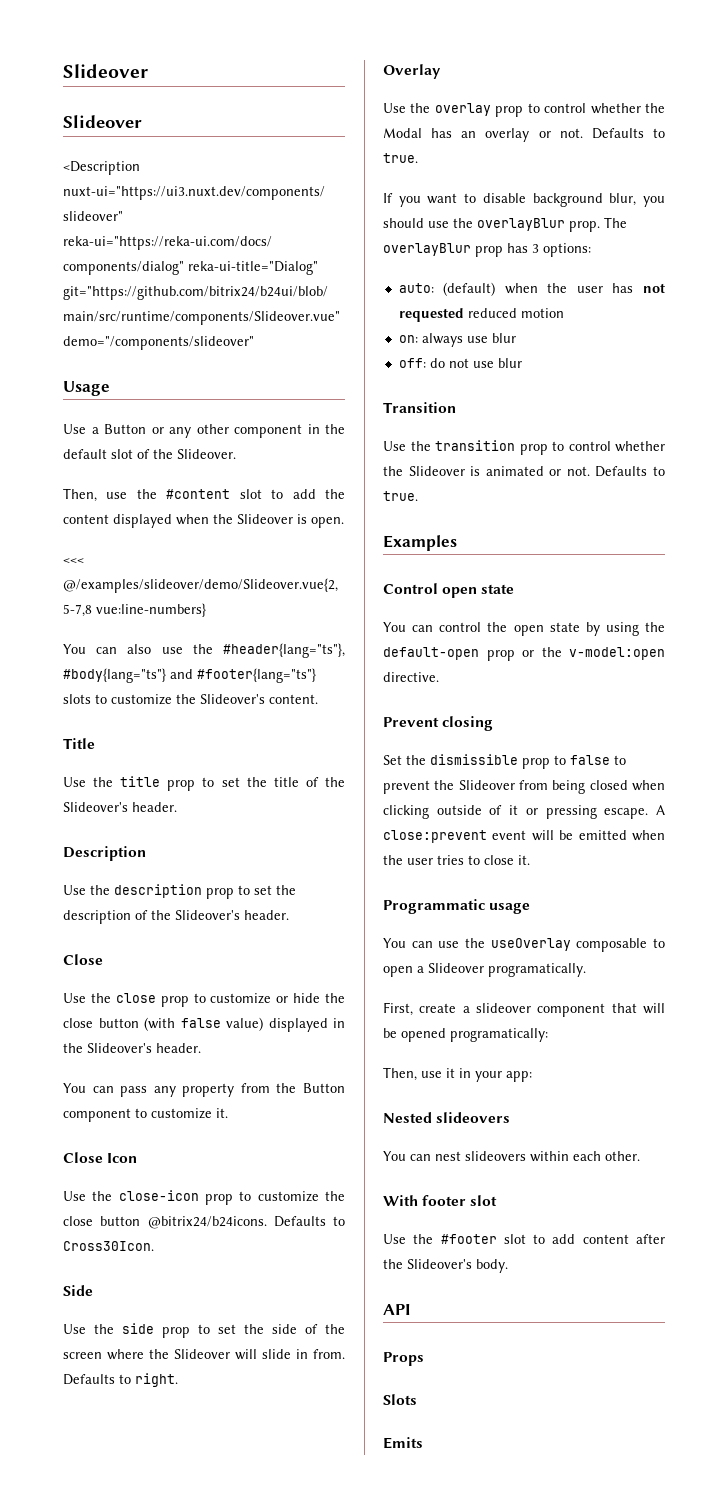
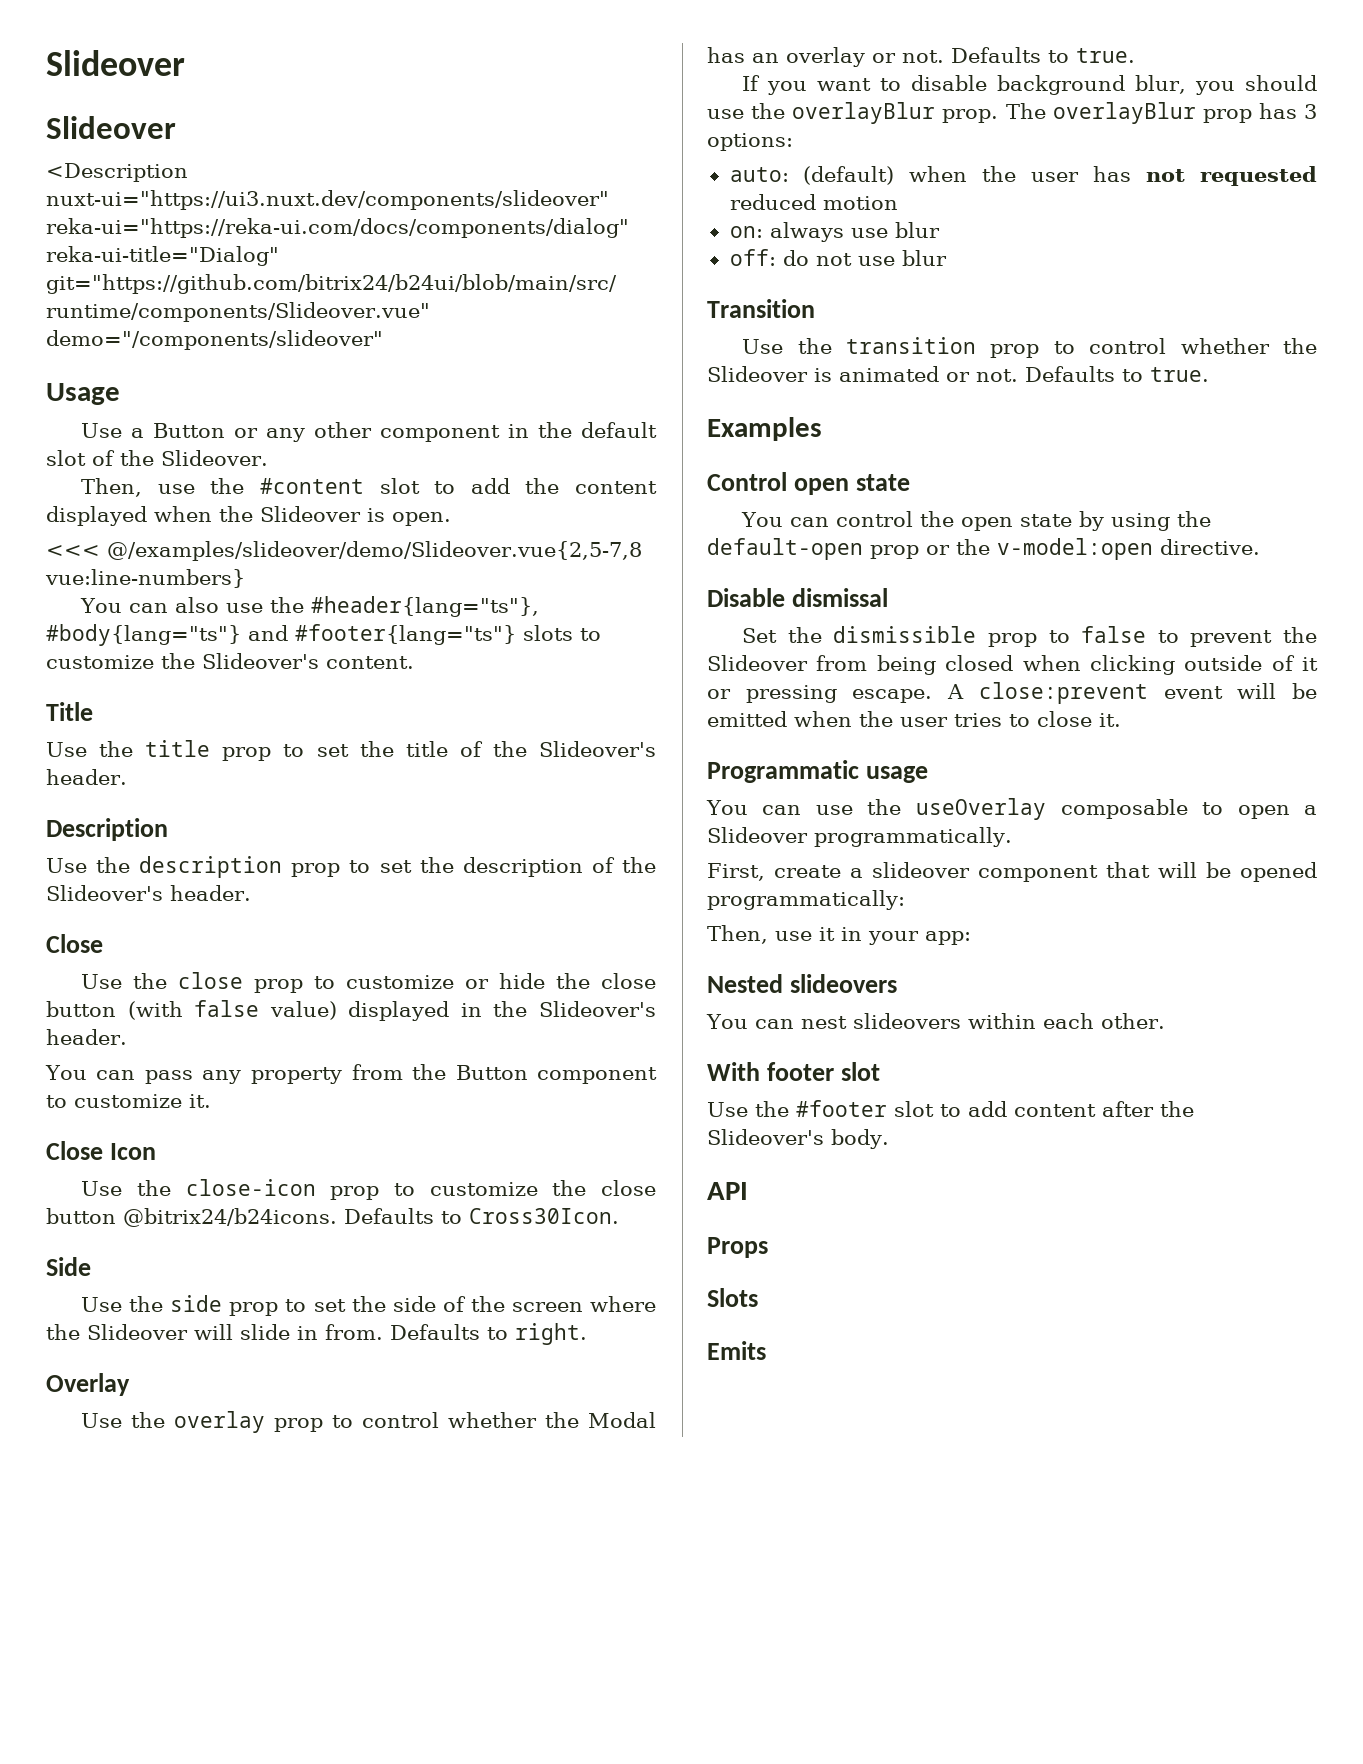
- Prevent closing
+ Disable dismissal
- You can use the useOverlay composable to open a Slideover programatically.
+ You can use the useOverlay composable to open a Slideover programmatically.
- First, create a slideover component that will be opened programatically:
+ First, create a slideover component that will be opened programmatically:

